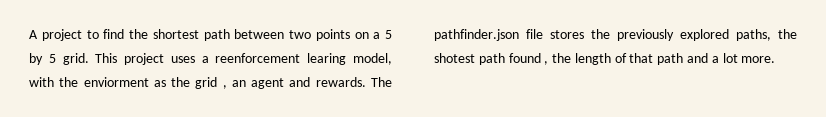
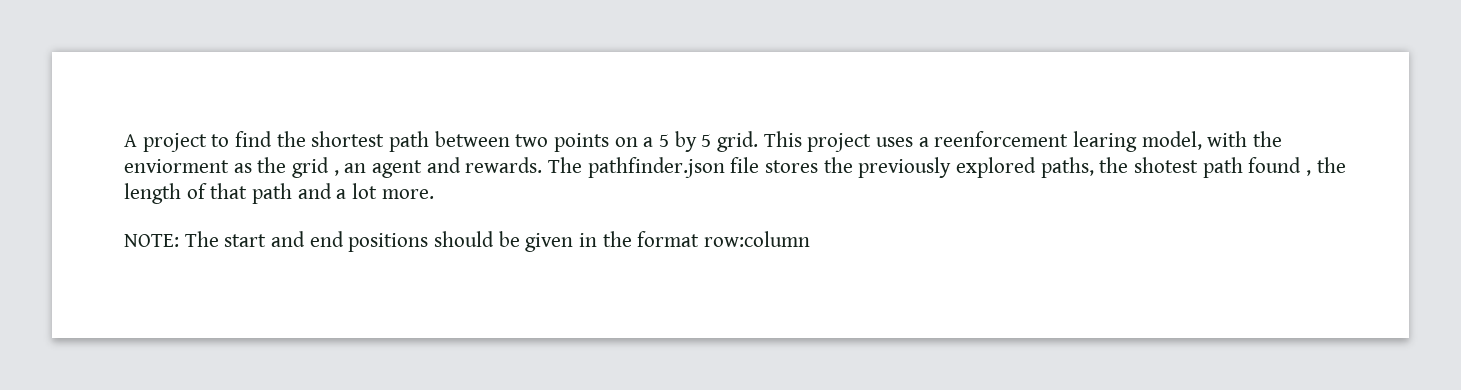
+ NOTE: The start and end positions should be given in the format row:column

